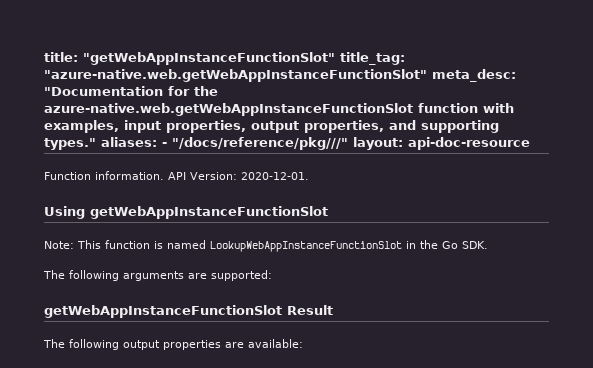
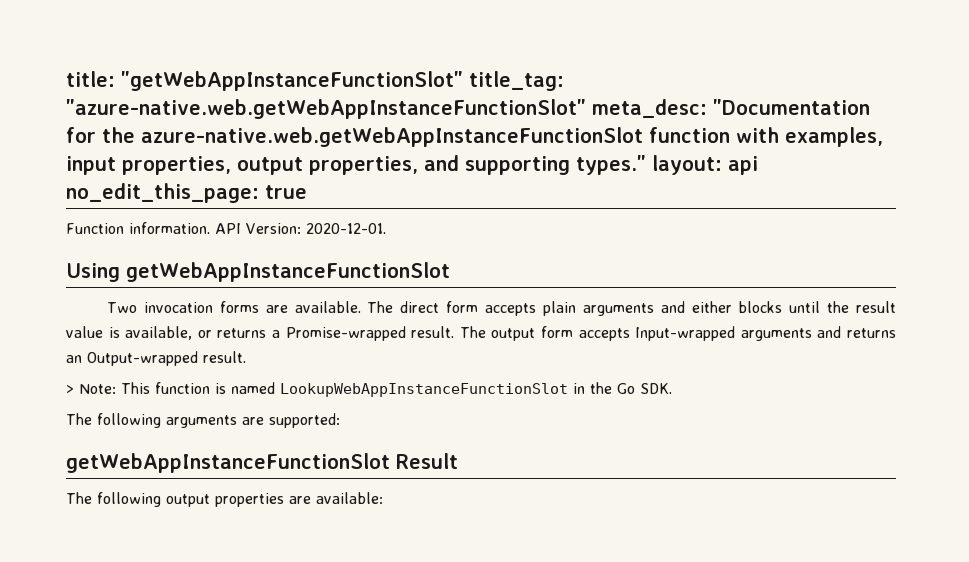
- title: "getWebAppInstanceFunctionSlot" title_tag: "azure-native.web.getWebAppInstanceFunctionSlot" meta_desc: "Documentation for the azure-native.web.getWebAppInstanceFunctionSlot function with examples, input properties, output properties, and supporting types." aliases: - "/docs/reference/pkg///" layout: api-doc-resource
+ title: "getWebAppInstanceFunctionSlot" title_tag: "azure-native.web.getWebAppInstanceFunctionSlot" meta_desc: "Documentation for the azure-native.web.getWebAppInstanceFunctionSlot function with examples, input properties, output properties, and supporting types." layout: api no_edit_this_page: true
- Note: This function is named LookupWebAppInstanceFunctionSlot in the Go SDK.
+ Two invocation forms are available. The direct form accepts plain arguments and either blocks until the result value is available, or returns a Promise-wrapped result. The output form accepts Input-wrapped arguments and returns an Output-wrapped result.
+ > Note: This function is named LookupWebAppInstanceFunctionSlot in the Go SDK.

